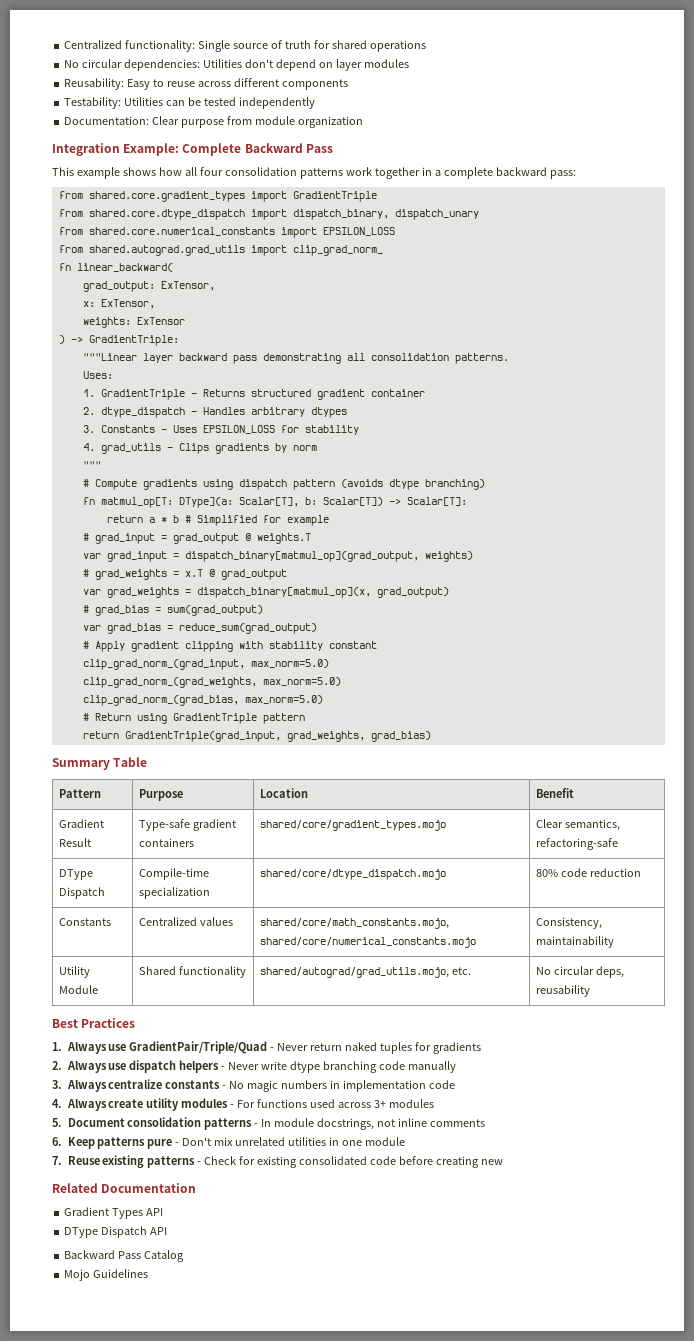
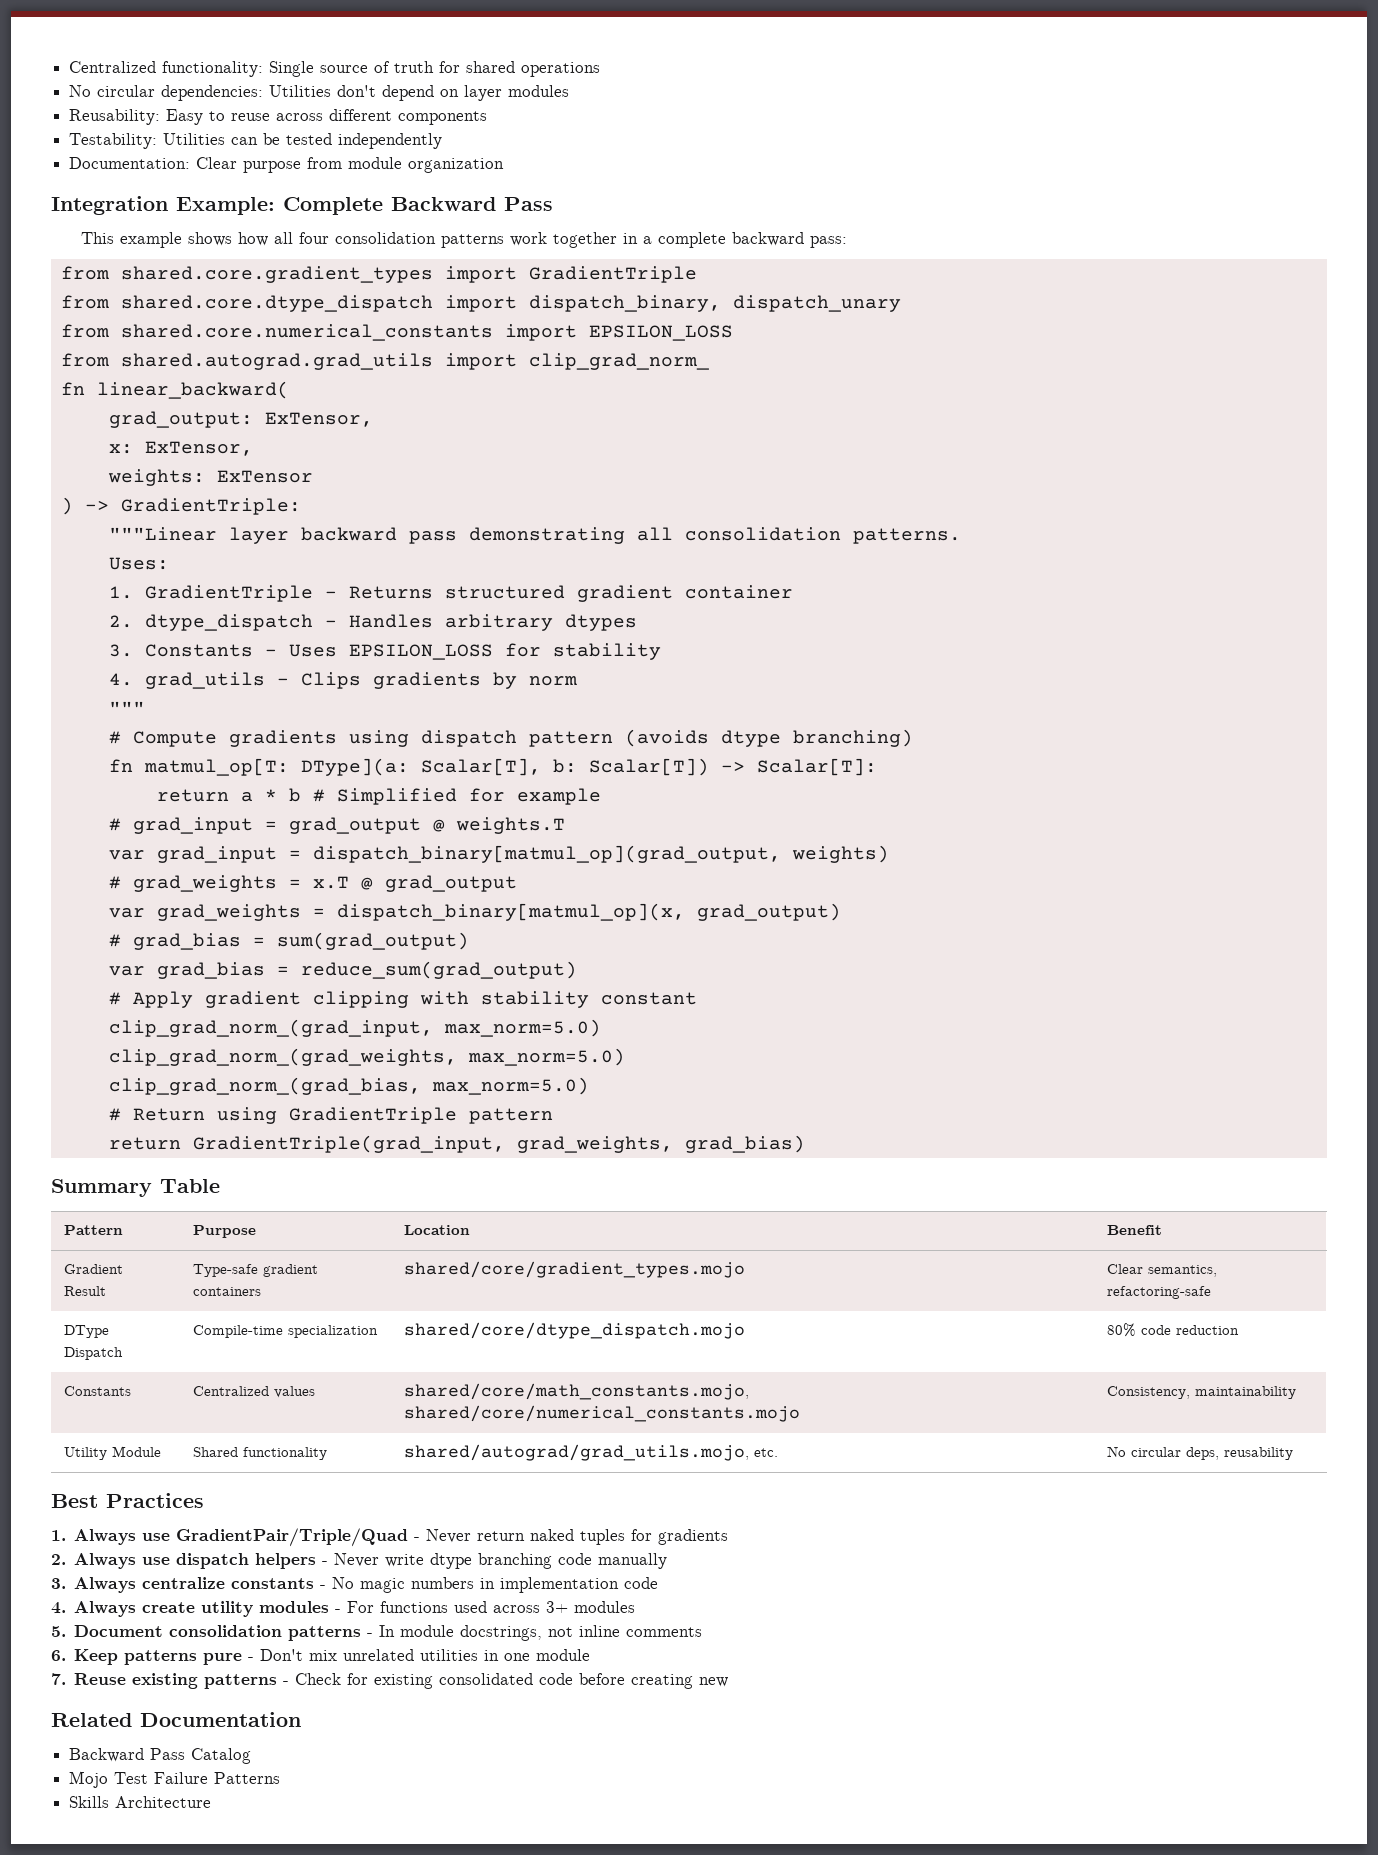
- Gradient Types API
- DType Dispatch API
- Mojo Guidelines
+ Mojo Test Failure Patterns
+ Skills Architecture

